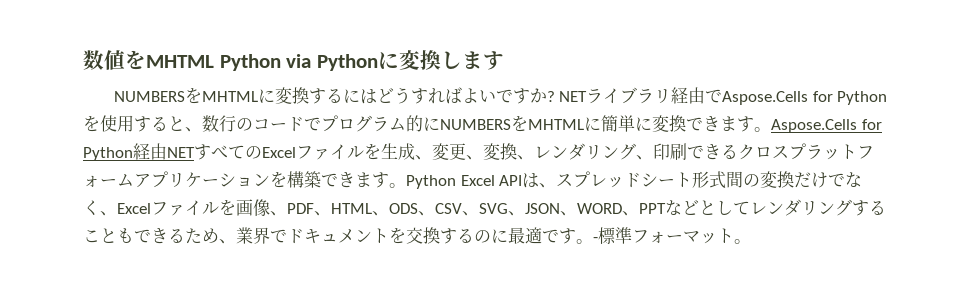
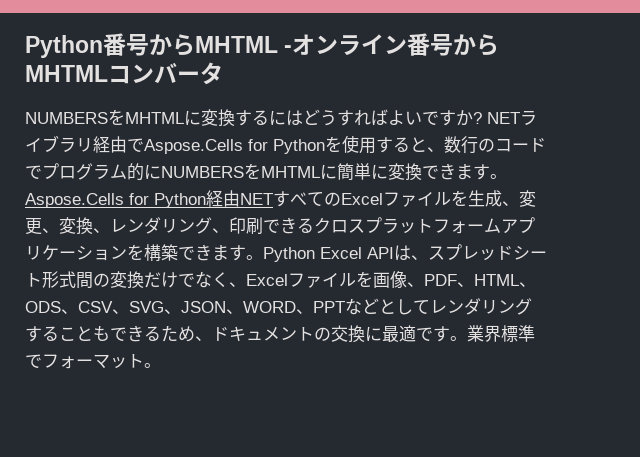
- 数値をMHTML Python via Pythonに変換します
+ Python番号からMHTML -オンライン番号からMHTMLコンバータ
- Python Excel APIは、スプレッドシート形式間の変換だけでなく、Excelファイルを画像、PDF、HTML、ODS、CSV、SVG、JSON、WORD、PPTなどとしてレンダリングすることもできるため、業界でドキュメントを交換するのに最適です。
+ Python Excel APIは、スプレッドシート形式間の変換だけでなく、Excelファイルを画像、PDF、HTML、ODS、CSV、SVG、JSON、WORD、PPTなどとしてレンダリングすることもできるため、ドキュメントの交換に最適です。
- -標準フォーマット。
+ 業界標準でフォーマット。

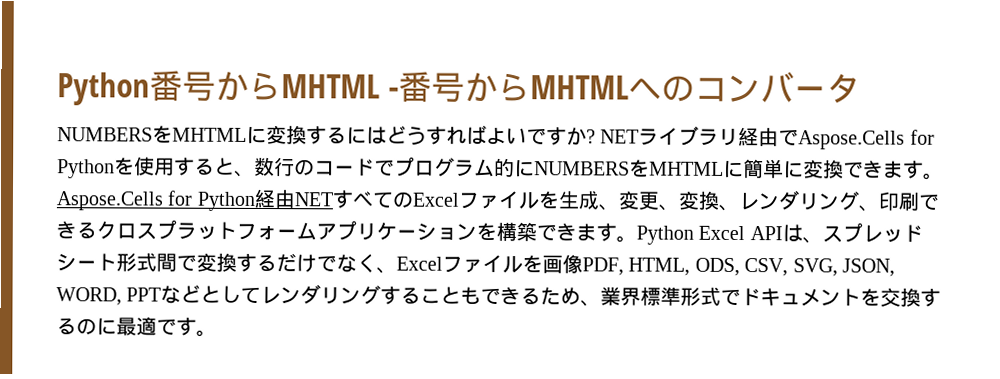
- Python番号からMHTML -オンライン番号からMHTMLコンバータ
+ Python番号からMHTML -番号からMHTMLへのコンバータ
- Python Excel APIは、スプレッドシート形式間の変換だけでなく、Excelファイルを画像、PDF、HTML、ODS、CSV、SVG、JSON、WORD、PPTなどとしてレンダリングすることもできるため、ドキュメントの交換に最適です。業界標準でフォーマット。
+ Python Excel APIは、スプレッドシート形式間で変換するだけでなく、Excelファイルを画像PDF, HTML, ODS, CSV, SVG, JSON, WORD, PPTなどとしてレンダリングすることもできるため、業界標準形式でドキュメントを交換するのに最適です。

